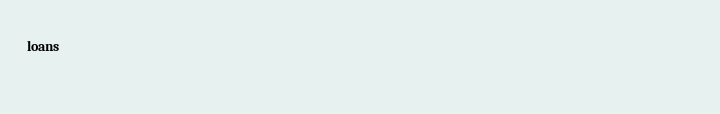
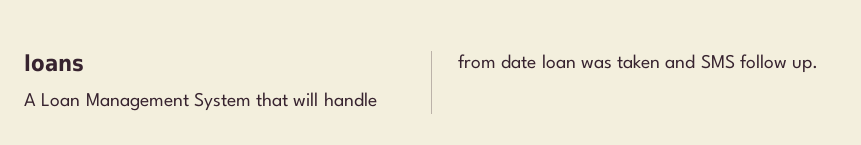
+ A Loan Management System that will handle from date loan was taken and SMS follow up.

